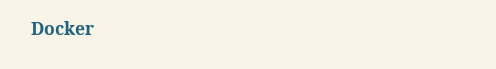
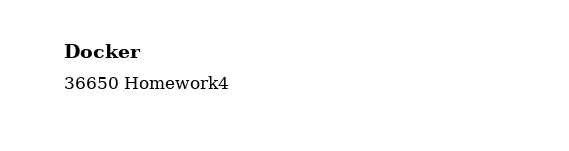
+ 36650 Homework4

